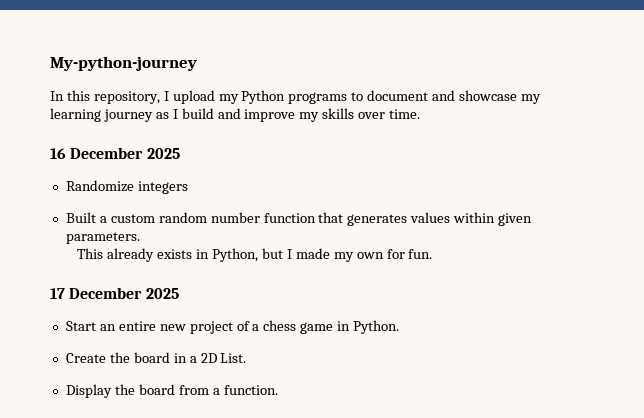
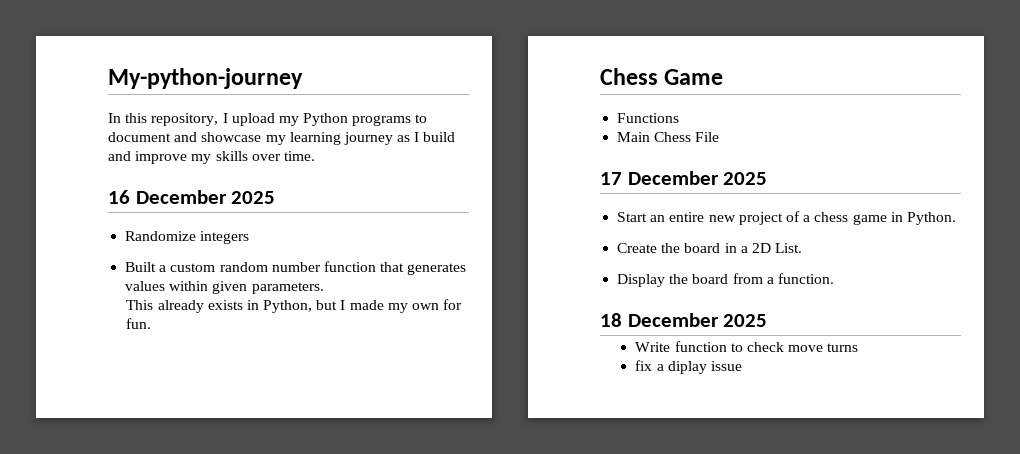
+ Chess Game
+ Functions
+ Main Chess File
+ 18 December 2025
+ Write function to check move turns
+ fix a diplay issue

